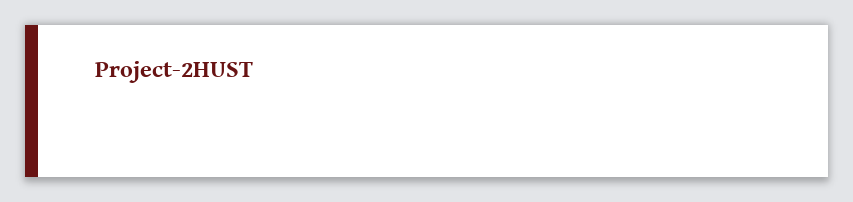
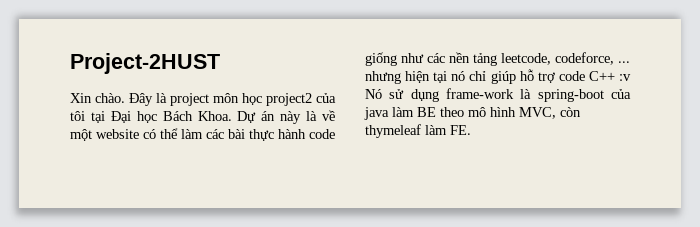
+ Xin chào. Đây là project môn học project2 của tôi tại Đại học Bách Khoa. Dự án này là về một website có thể làm các bài thực hành code giống như các nền tảng leetcode, codeforce, ... nhưng hiện tại nó chỉ giúp hỗ trợ code C++ :v Nó sử dụng frame-work là spring-boot của java làm BE theo mô hình MVC, còn thymeleaf làm FE.

